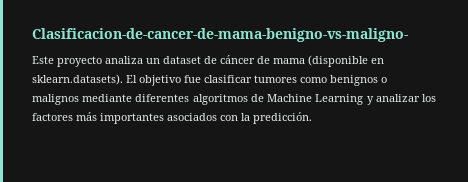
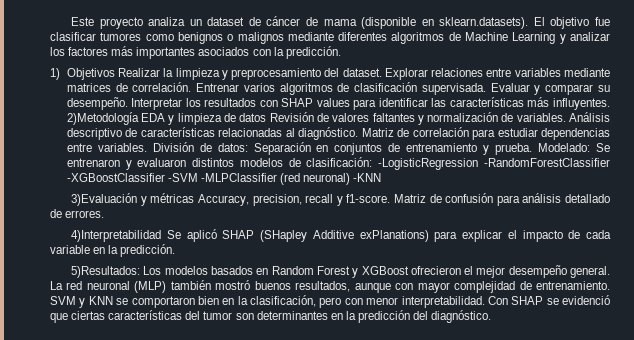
- Clasificacion-de-cancer-de-mama-benigno-vs-maligno-
+ 1) Objetivos Realizar la limpieza y preprocesamiento del dataset. Explorar relaciones entre variables mediante matrices de correlación. Entrenar varios algoritmos de clasificación supervisada. Evaluar y comparar su desempeño. Interpretar los resultados con SHAP values para identificar las características más influyentes. 2)Metodología EDA y limpieza de datos Revisión de valores faltantes y normalización de variables. Análisis descriptivo de características relacionadas al diagnóstico. Matriz de correlación para estudiar dependencias entre variables. División de datos: Separación en conjuntos de entrenamiento y prueba. Modelado: Se entrenaron y evaluaron distintos modelos de clasificación: -LogisticRegression -RandomForestClassifier -XGBoostClassifier -SVM -MLPClassifier (red neuronal) -KNN
+ 3)Evaluación y métricas Accuracy, precision, recall y f1-score. Matriz de confusión para análisis detallado de errores.
+ 4)Interpretabilidad Se aplicó SHAP (SHapley Additive exPlanations) para explicar el impacto de cada variable en la predicción.
+ 5)Resultados: Los modelos basados en Random Forest y XGBoost ofrecieron el mejor desempeño general. La red neuronal (MLP) también mostró buenos resultados, aunque con mayor complejidad de entrenamiento. SVM y KNN se comportaron bien en la clasificación, pero con menor interpretabilidad. Con SHAP se evidenció que ciertas características del tumor son determinantes en la predicción del diagnóstico.

